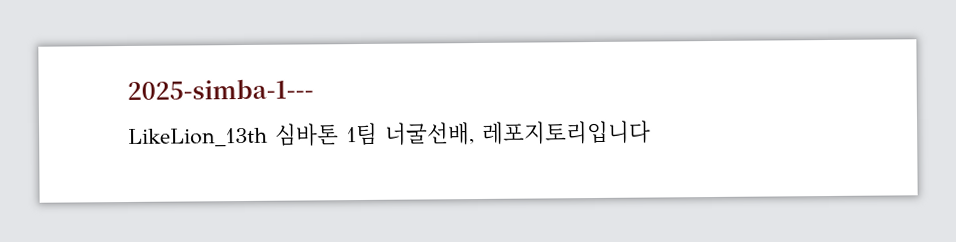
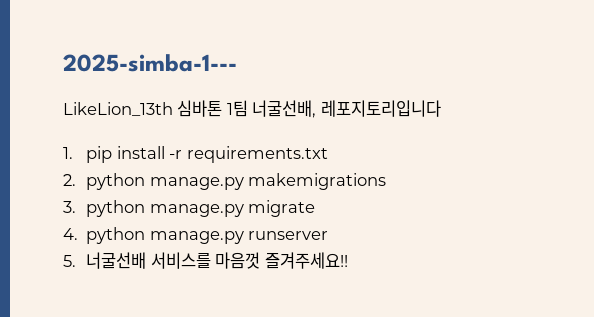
+ 1. pip install -r requirements.txt
+ 2. python manage.py makemigrations
+ 3. python manage.py migrate
+ 4. python manage.py runserver
+ 5. 너굴선배 서비스를 마음껏 즐겨주세요!!

